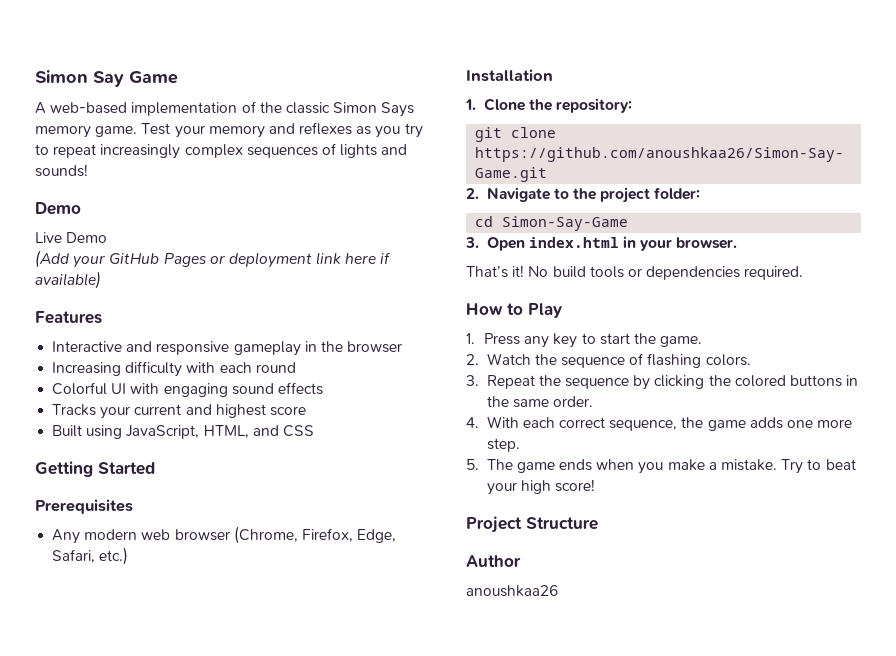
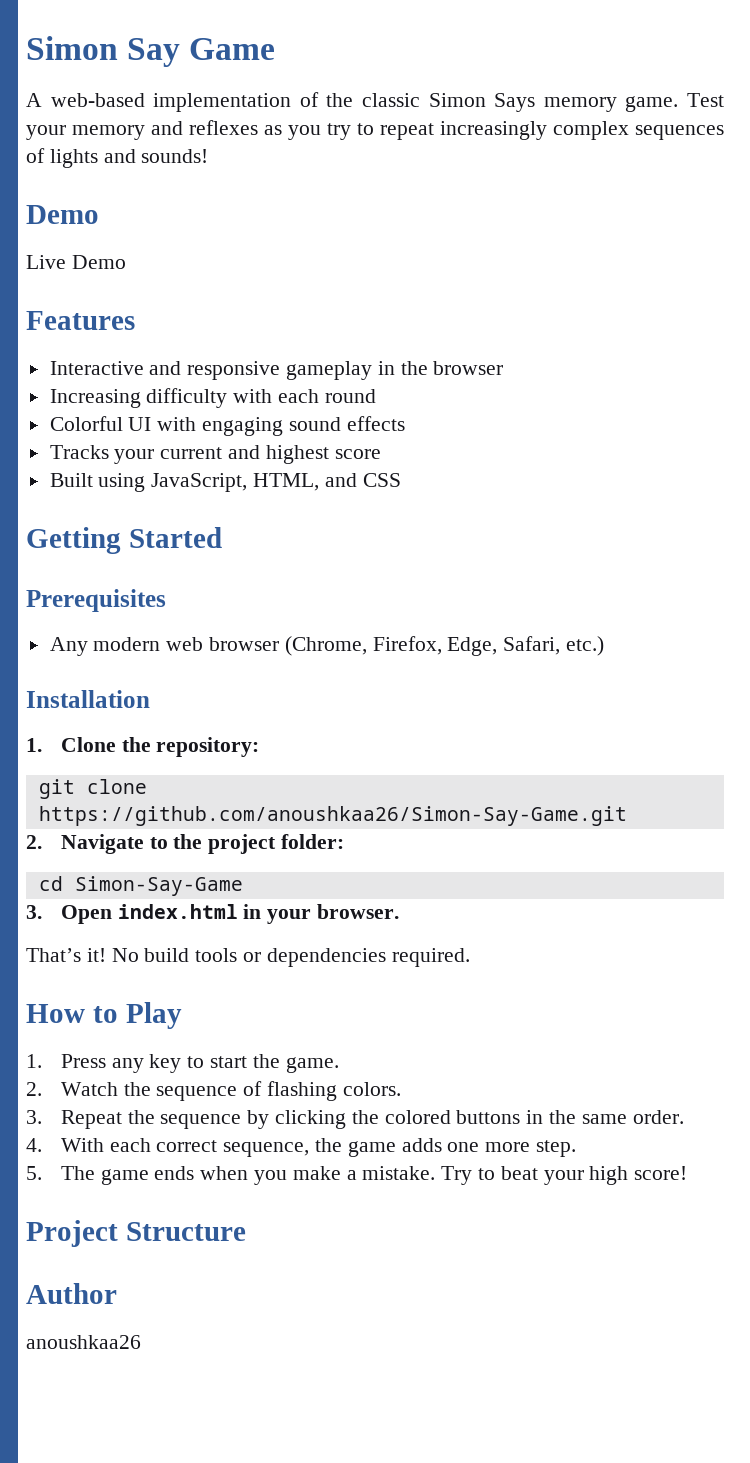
- (Add your GitHub Pages or deployment link here if available)

